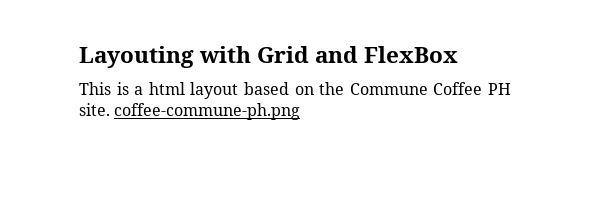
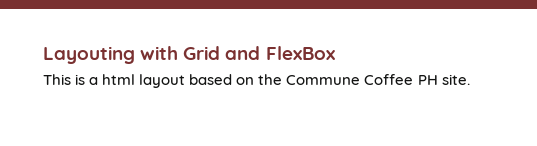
- This is a html layout based on the Commune Coffee PH site. coffee-commune-ph.png
+ This is a html layout based on the Commune Coffee PH site.

